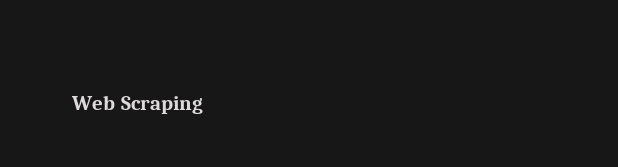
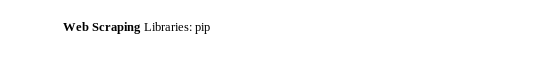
- Web Scraping
+ Web Scraping Libraries: pip

